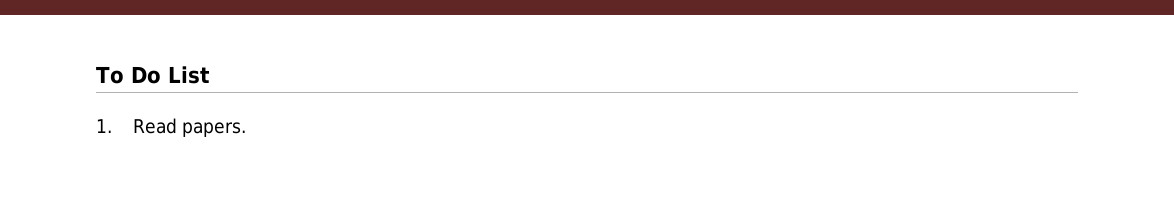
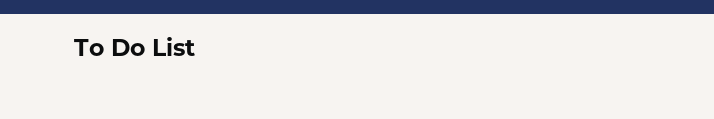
- 1. Read papers.

